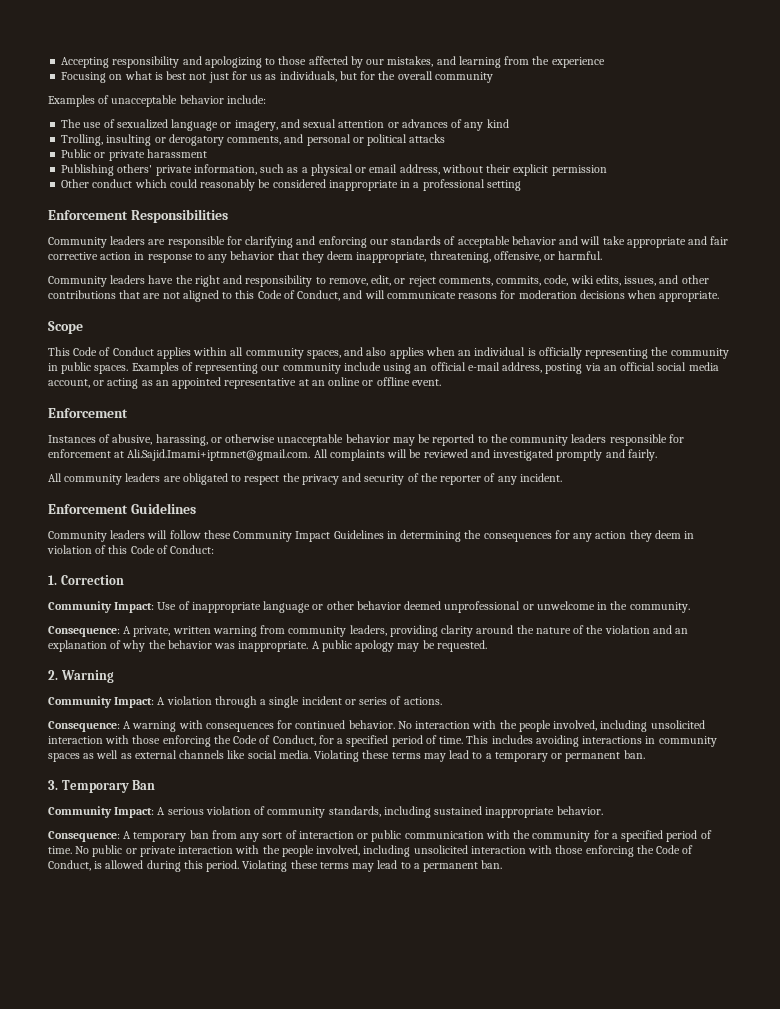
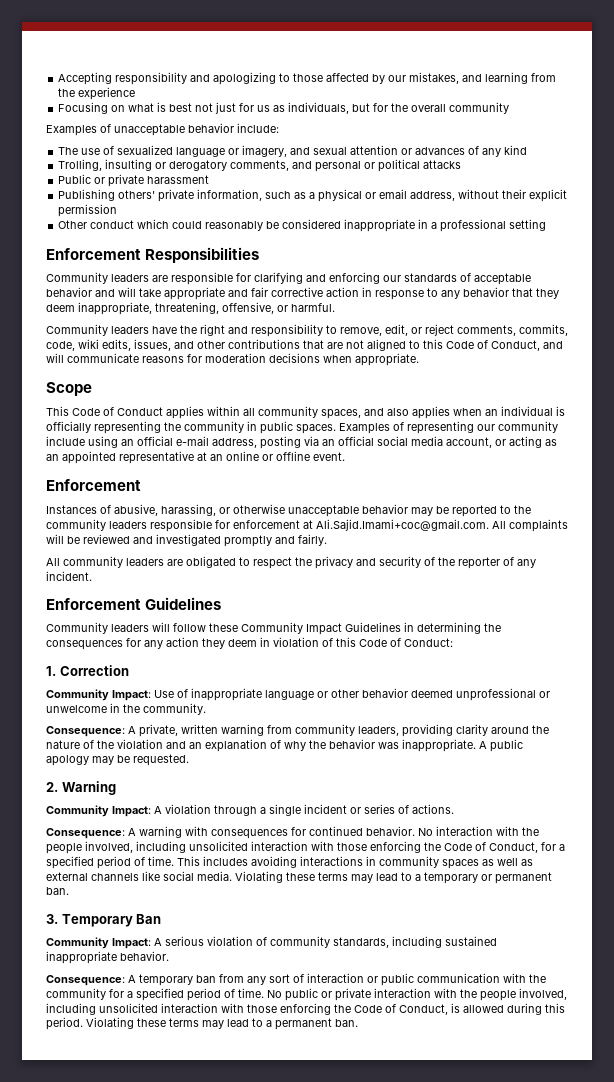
- Instances of abusive, harassing, or otherwise unacceptable behavior may be reported to the community leaders responsible for enforcement at Ali.Sajid.Imami+iptmnet@gmail.com. All complaints will be reviewed and investigated promptly and fairly.
+ Instances of abusive, harassing, or otherwise unacceptable behavior may be reported to the community leaders responsible for enforcement at Ali.Sajid.Imami+coc@gmail.com. All complaints will be reviewed and investigated promptly and fairly.

